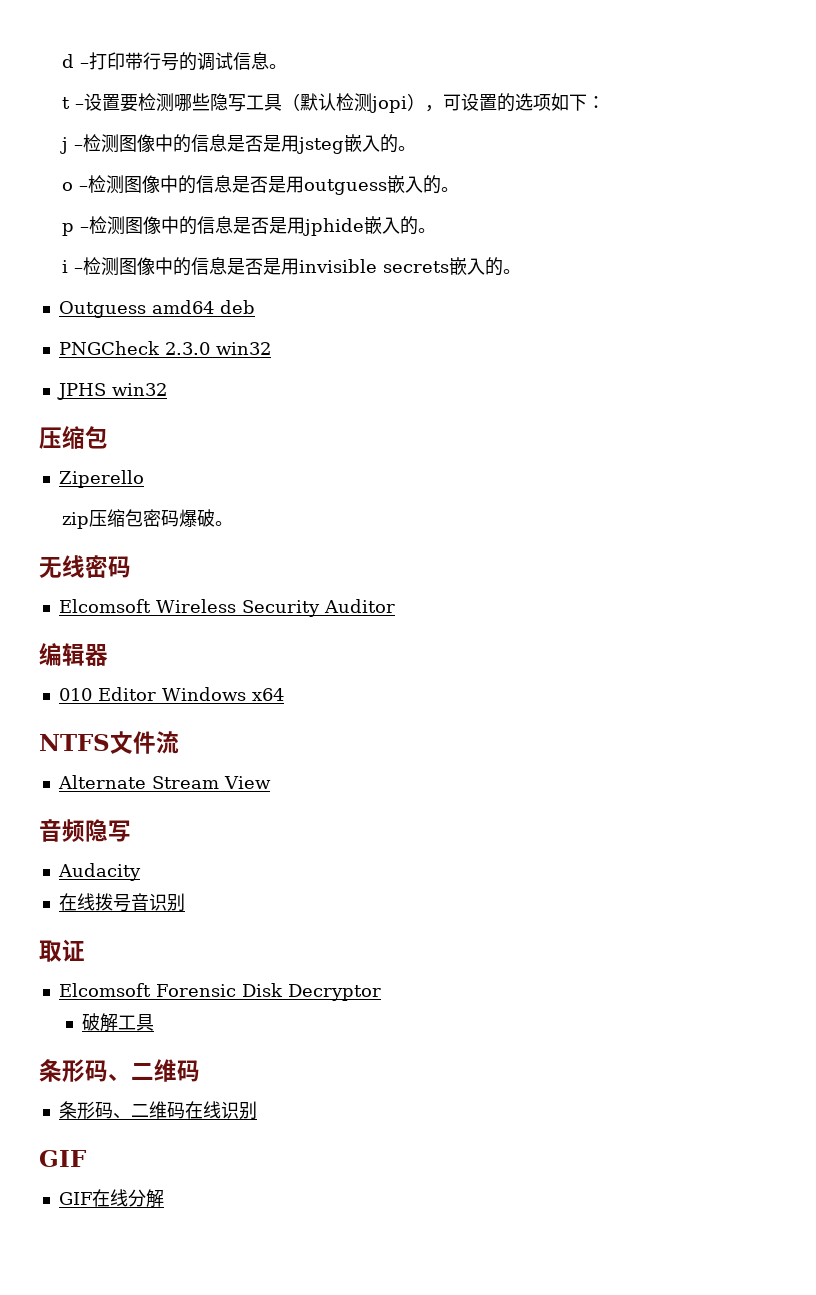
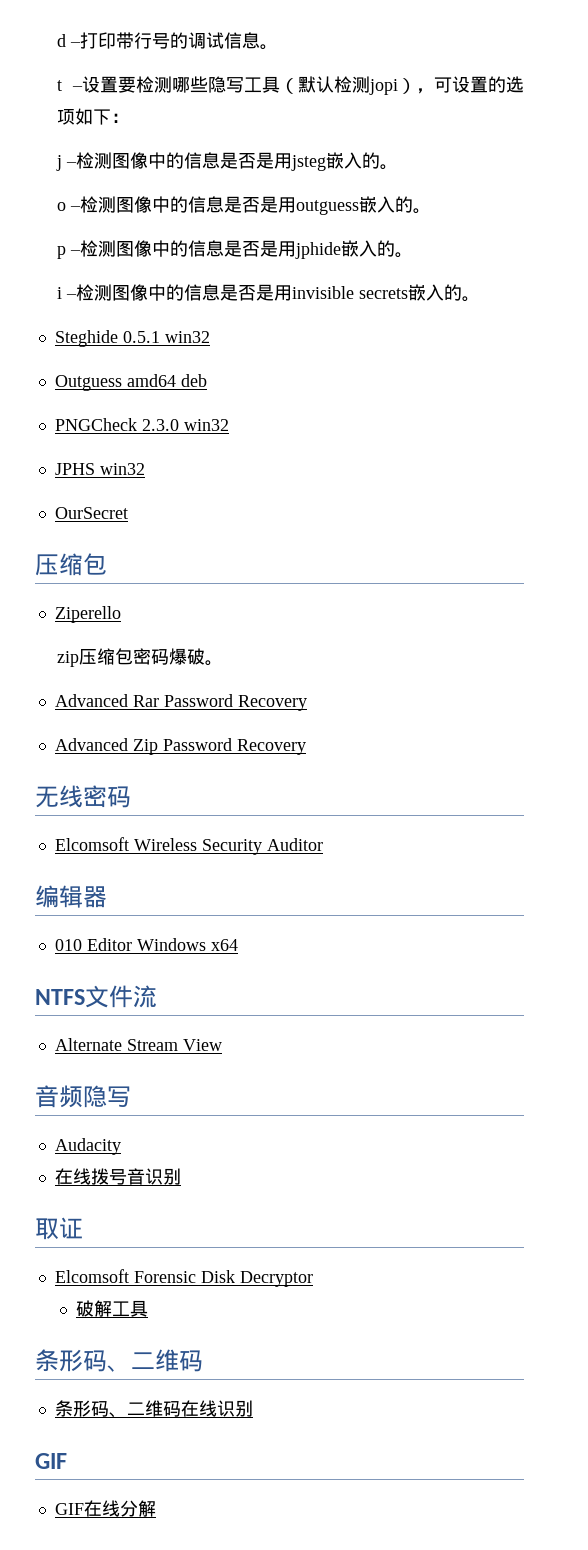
+ Steghide 0.5.1 win32
+ OurSecret
+ Advanced Rar Password Recovery
+ Advanced Zip Password Recovery

